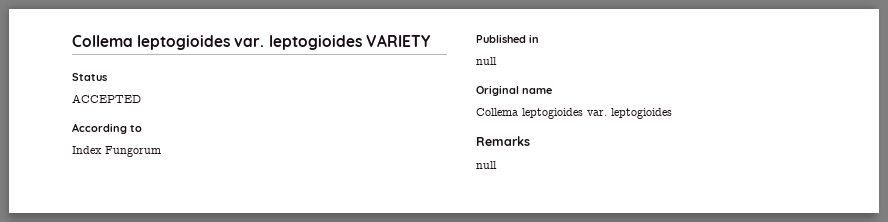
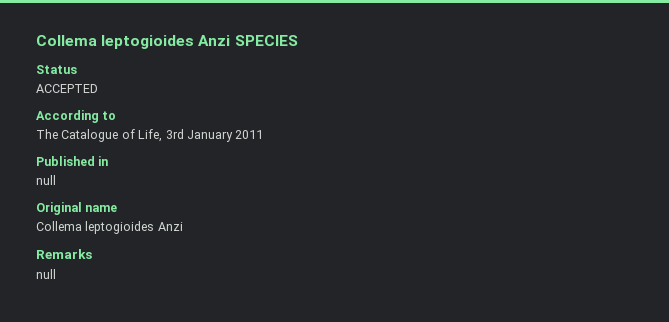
- Collema leptogioides var. leptogioides VARIETY
+ Collema leptogioides Anzi SPECIES
- Index Fungorum
+ The Catalogue of Life, 3rd January 2011
  Original name
- Collema leptogioides var. leptogioides
+ Collema leptogioides Anzi

